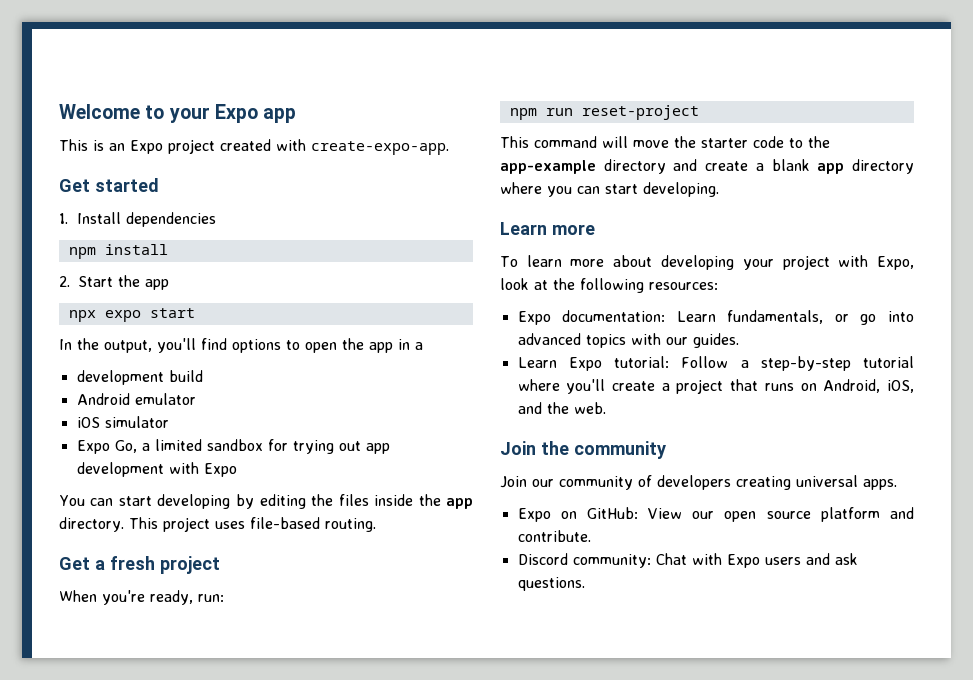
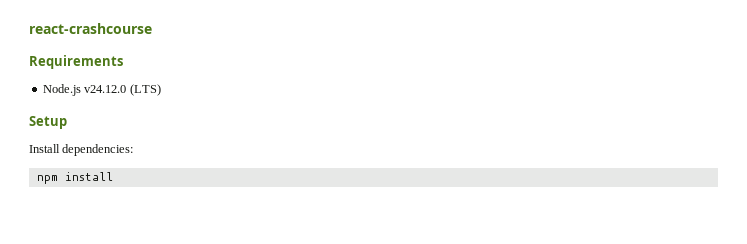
- Welcome to your Expo app
- This is an Expo project created with create-expo-app.
- Get started
- 1. Install dependencies
+ react-crashcourse
+ Requirements
+ Node.js v24.12.0 (LTS)
+ Setup
+ Install dependencies:
  npm install
- 2. Start the app
- npx expo start
- In the output, you'll find options to open the app in a
- development build
- Android emulator
- iOS simulator
- Expo Go, a limited sandbox for trying out app development with Expo
- You can start developing by editing the files inside the app directory. This project uses file-based routing.
- Get a fresh project
- When you're ready, run:
- npm run reset-project
- This command will move the starter code to the app-example directory and create a blank app directory where you can start developing.
- Learn more
- To learn more about developing your project with Expo, look at the following resources:
- Expo documentation: Learn fundamentals, or go into advanced topics with our guides.
- Learn Expo tutorial: Follow a step-by-step tutorial where you'll create a project that runs on Android, iOS, and the web.
- Join the community
- Join our community of developers creating universal apps.
- Expo on GitHub: View our open source platform and contribute.
- Discord community: Chat with Expo users and ask questions.

